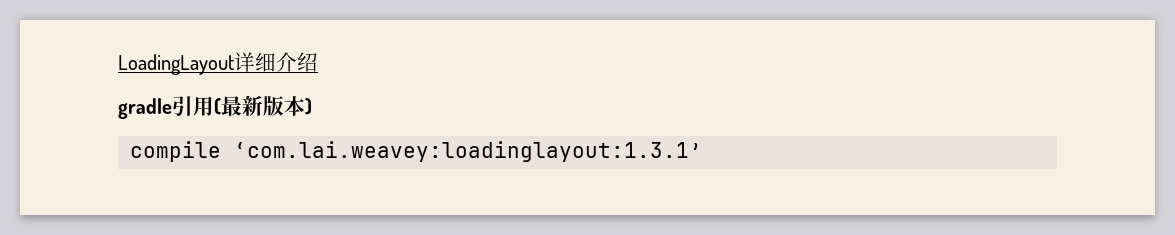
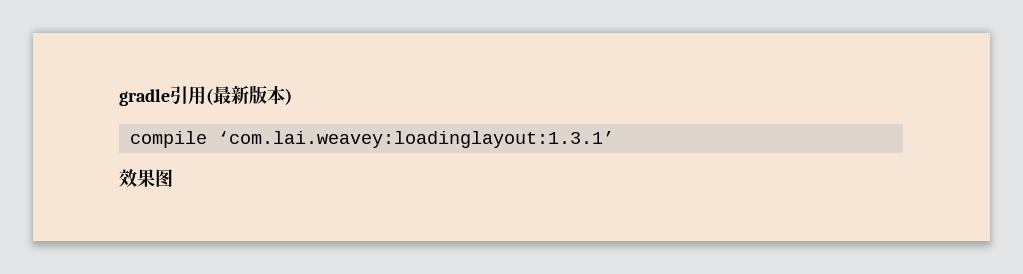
- LoadingLayout详细介绍
+ 效果图

